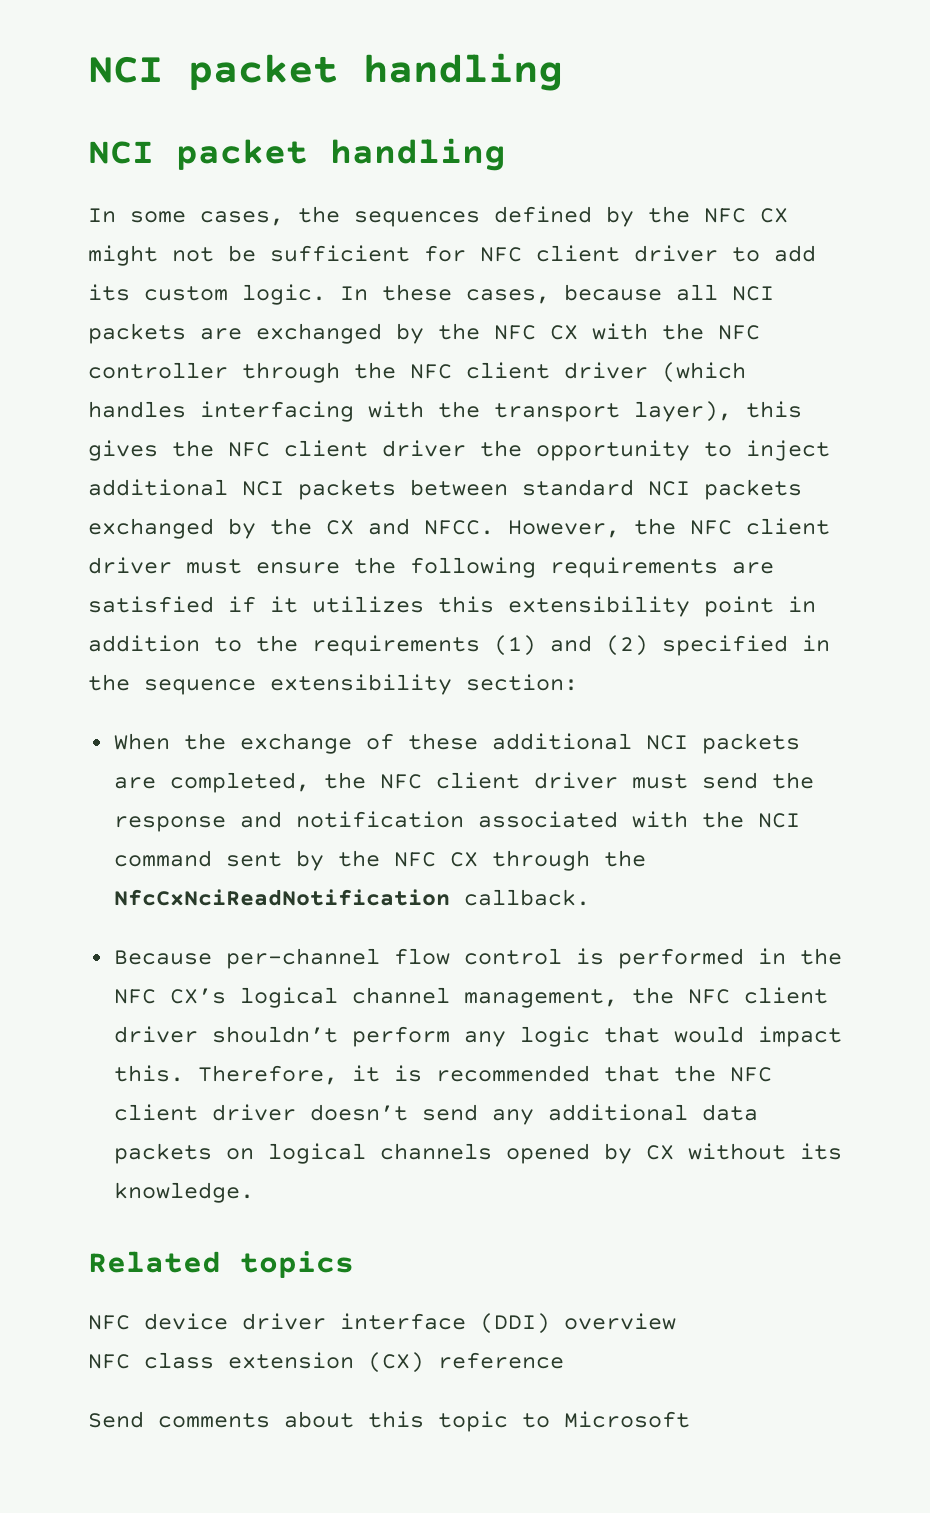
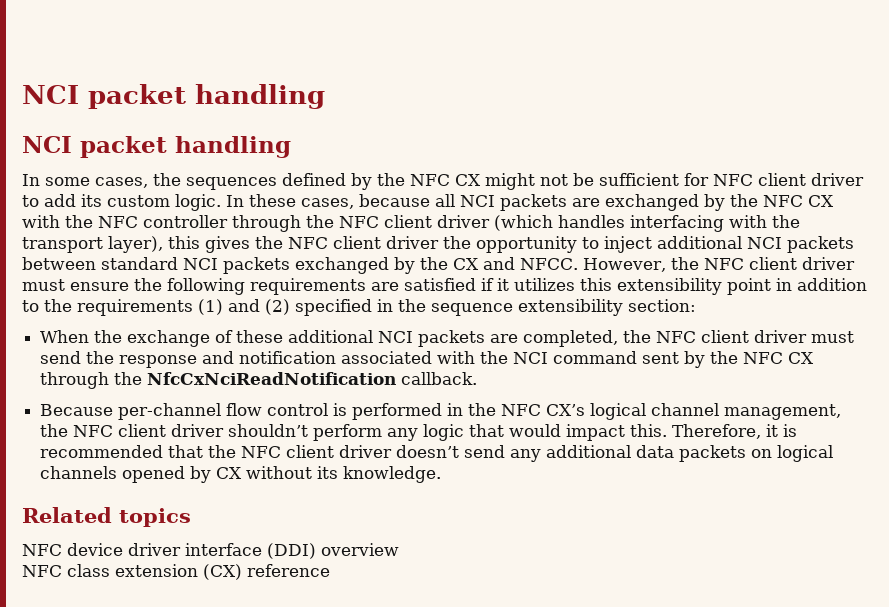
- Send comments about this topic to Microsoft

